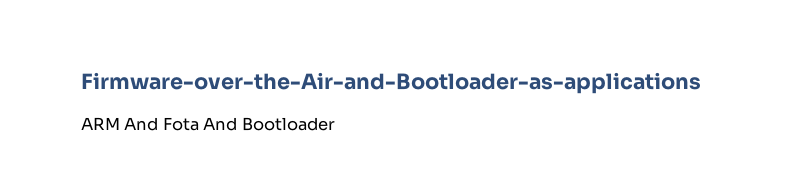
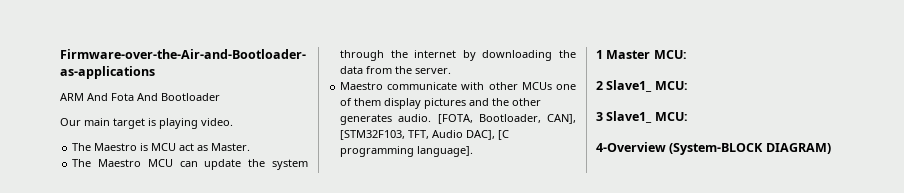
+ Our main target is playing video.
+ The Maestro is MCU act as Master.
+ The Maestro MCU can update the system through the internet by downloading the data from the server.
+ Maestro communicate with other MCUs one of them display pictures and the other generates audio. [FOTA, Bootloader, CAN], [STM32F103, TFT, Audio DAC], [C programming language].
+ 1 Master MCU:
+ 2 Slave1_ MCU:
+ 3 Slave1_ MCU:
+ 4-Overview (System-BLOCK DIAGRAM)

